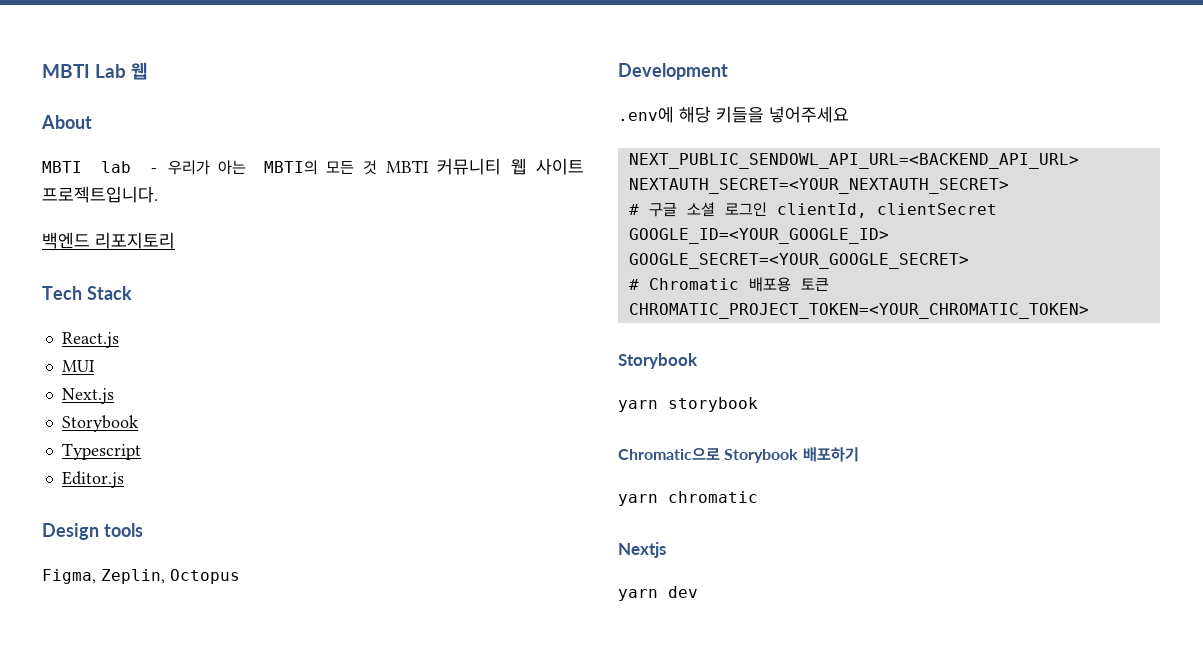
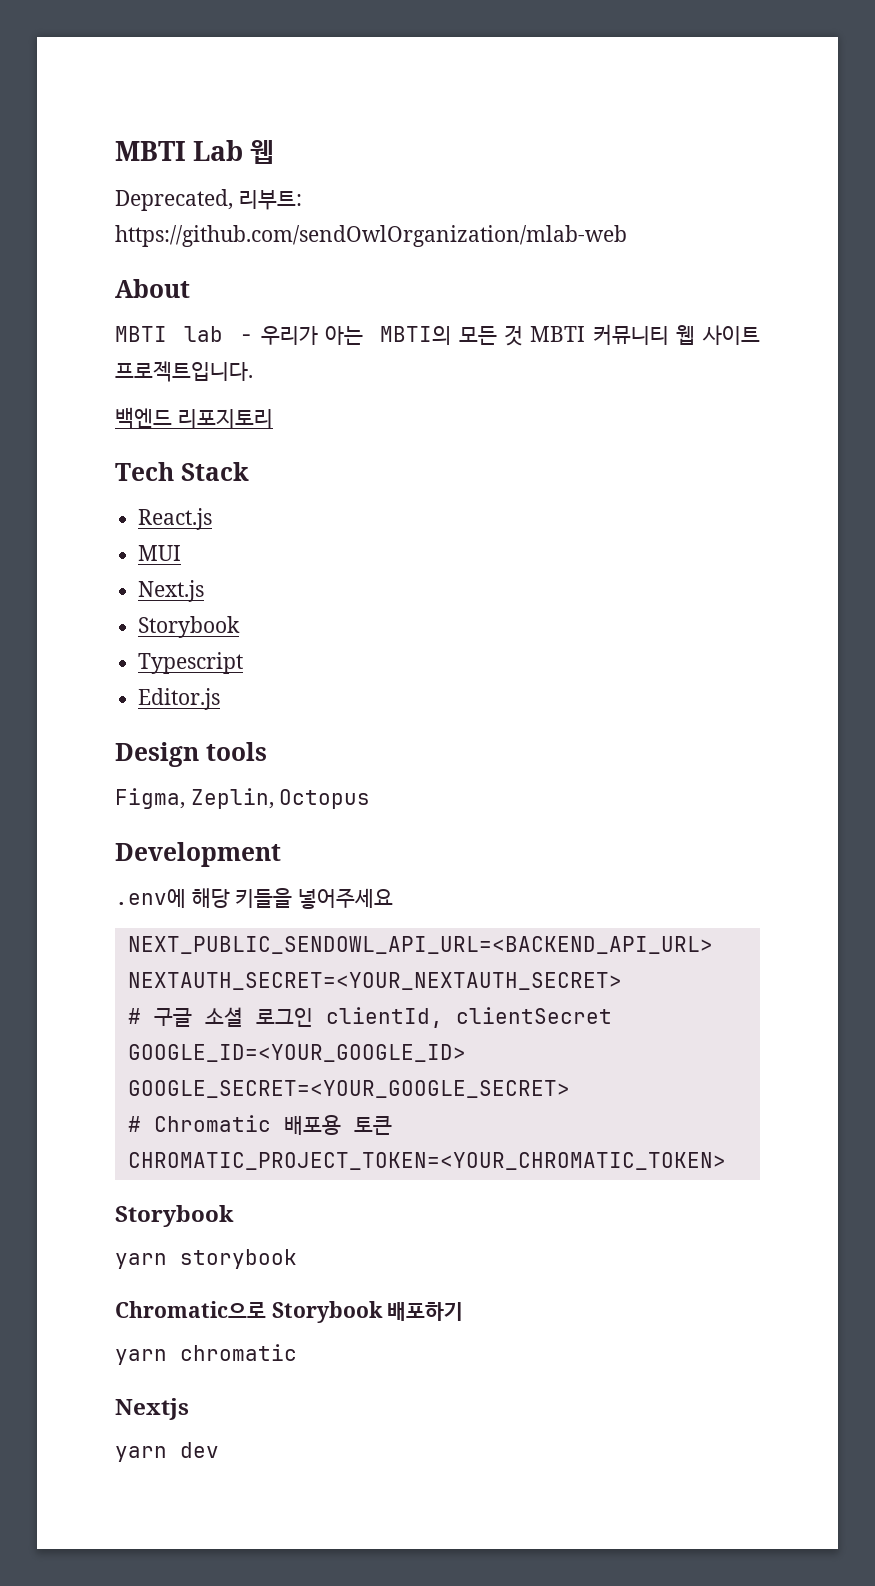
+ Deprecated, 리부트: https://github.com/sendOwlOrganization/mlab-web

